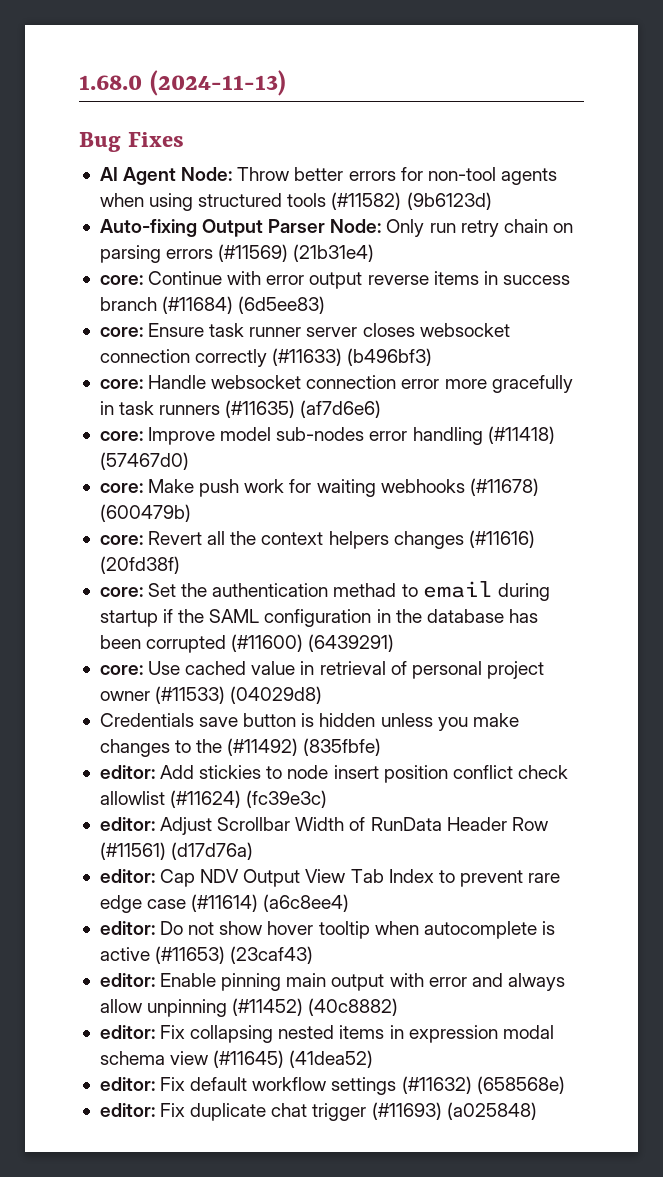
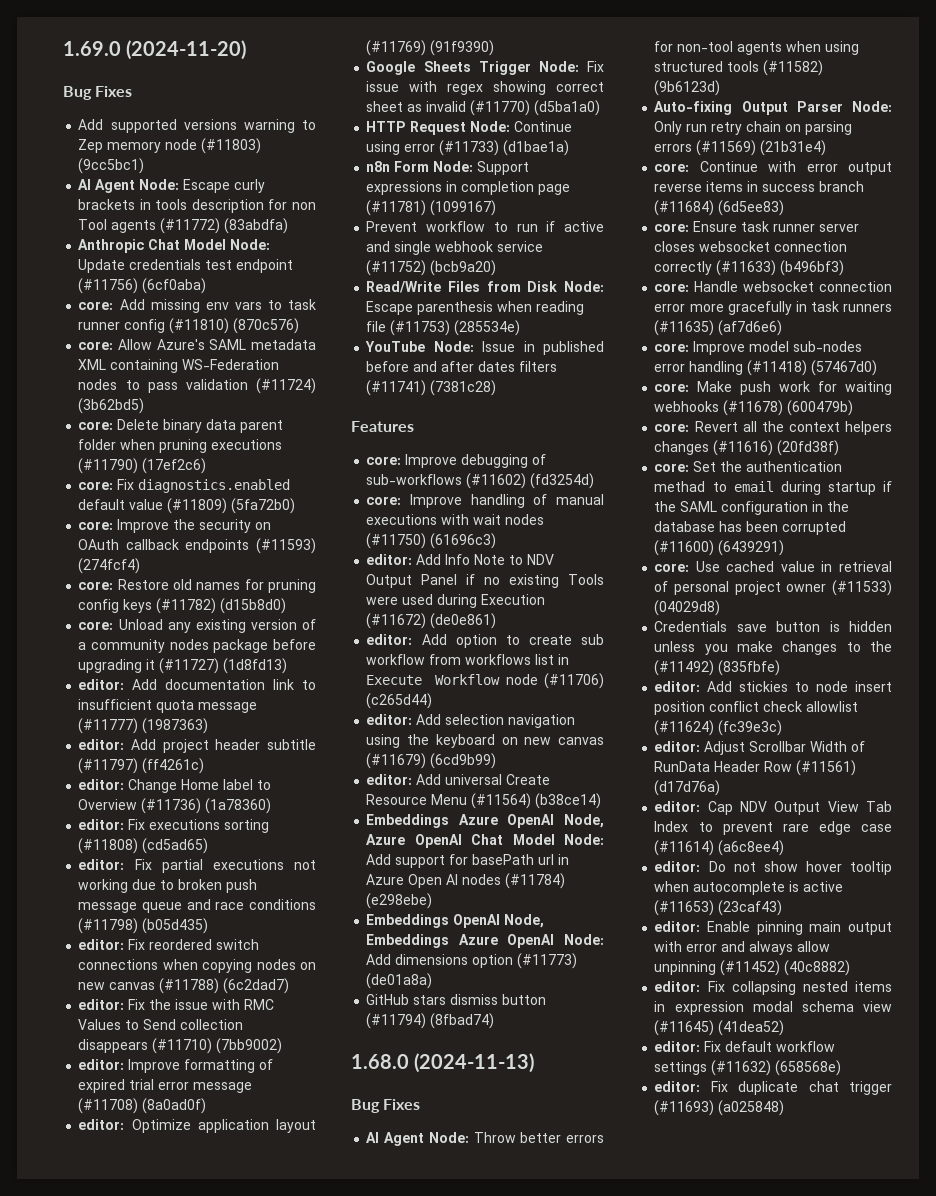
+ 1.69.0 (2024-11-20)
+ Bug Fixes
+ Add supported versions warning to Zep memory node (#11803) (9cc5bc1)
+ AI Agent Node: Escape curly brackets in tools description for non Tool agents (#11772) (83abdfa)
+ Anthropic Chat Model Node: Update credentials test endpoint (#11756) (6cf0aba)
+ core: Add missing env vars to task runner config (#11810) (870c576)
+ core: Allow Azure's SAML metadata XML containing WS-Federation nodes to pass validation (#11724) (3b62bd5)
+ core: Delete binary data parent folder when pruning executions (#11790) (17ef2c6)
+ core: Fix diagnostics.enabled default value (#11809) (5fa72b0)
+ core: Improve the security on OAuth callback endpoints (#11593) (274fcf4)
+ core: Restore old names for pruning config keys (#11782) (d15b8d0)
+ core: Unload any existing version of a community nodes package before upgrading it (#11727) (1d8fd13)
+ editor: Add documentation link to insufficient quota message (#11777) (1987363)
+ editor: Add project header subtitle (#11797) (ff4261c)
+ editor: Change Home label to Overview (#11736) (1a78360)
+ editor: Fix executions sorting (#11808) (cd5ad65)
+ editor: Fix partial executions not working due to broken push message queue and race conditions (#11798) (b05d435)
+ editor: Fix reordered switch connections when copying nodes on new canvas (#11788) (6c2dad7)
+ editor: Fix the issue with RMC Values to Send collection disappears (#11710) (7bb9002)
+ editor: Improve formatting of expired trial error message (#11708) (8a0ad0f)
+ editor: Optimize application layout (#11769) (91f9390)
+ Google Sheets Trigger Node: Fix issue with regex showing correct sheet as invalid (#11770) (d5ba1a0)
+ HTTP Request Node: Continue using error (#11733) (d1bae1a)
+ n8n Form Node: Support expressions in completion page (#11781) (1099167)
+ Prevent workflow to run if active and single webhook service (#11752) (bcb9a20)
+ Read/Write Files from Disk Node: Escape parenthesis when reading file (#11753) (285534e)
+ YouTube Node: Issue in published before and after dates filters (#11741) (7381c28)
+ Features
+ core: Improve debugging of sub-workflows (#11602) (fd3254d)
+ core: Improve handling of manual executions with wait nodes (#11750) (61696c3)
+ editor: Add Info Note to NDV Output Panel if no existing Tools were used during Execution (#11672) (de0e861)
+ editor: Add option to create sub workflow from workflows list in Execute Workflow node (#11706) (c265d44)
+ editor: Add selection navigation using the keyboard on new canvas (#11679) (6cd9b99)
+ editor: Add universal Create Resource Menu (#11564) (b38ce14)
+ Embeddings Azure OpenAI Node, Azure OpenAI Chat Model Node: Add support for basePath url in Azure Open AI nodes (#11784) (e298ebe)
+ Embeddings OpenAI Node, Embeddings Azure OpenAI Node: Add dimensions option (#11773) (de01a8a)
+ GitHub stars dismiss button (#11794) (8fbad74)

